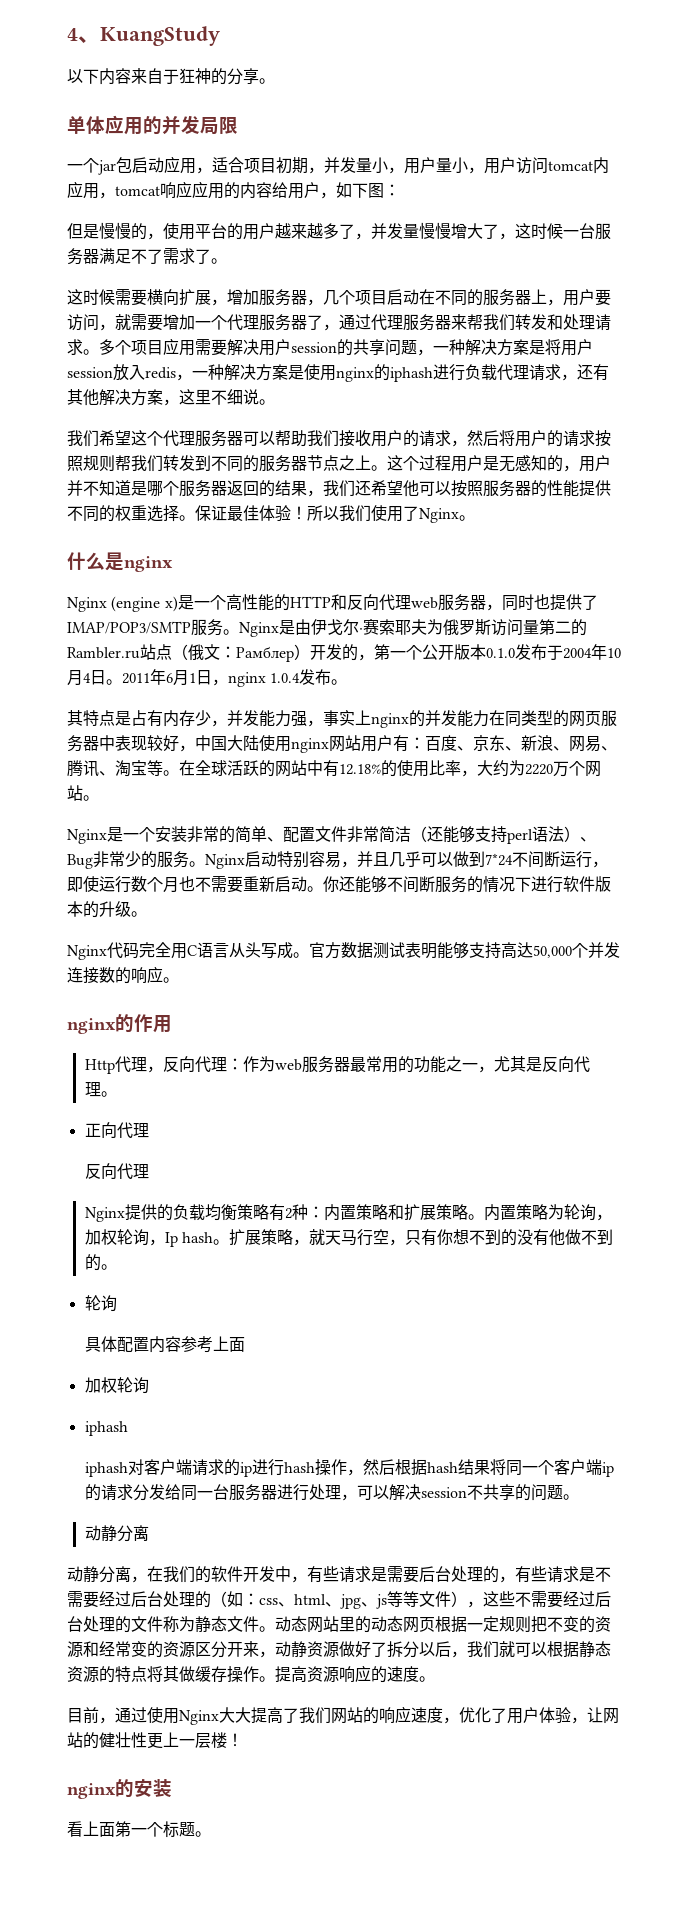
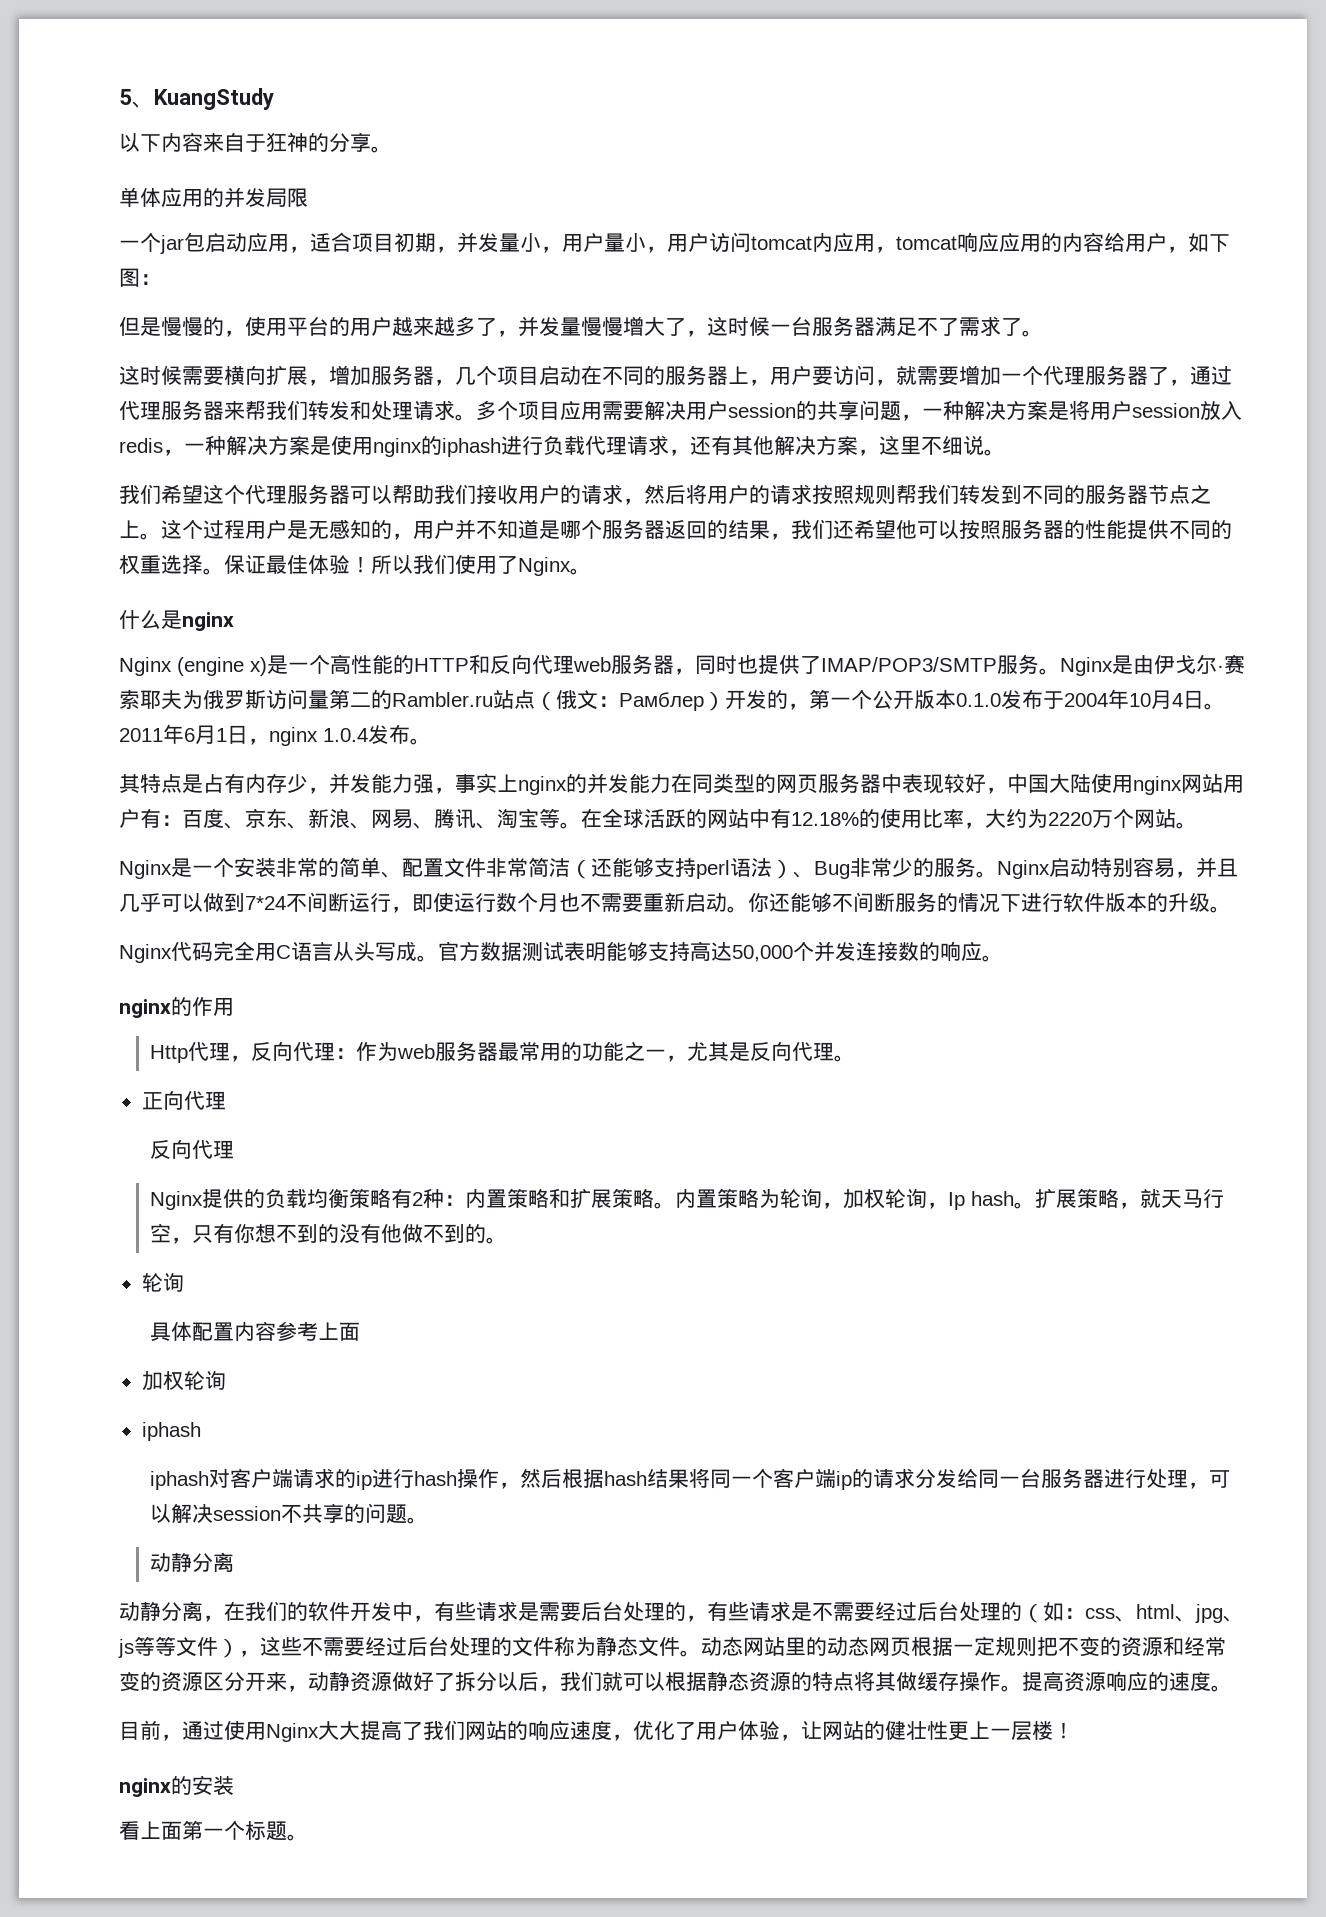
- 4、KuangStudy
+ 5、KuangStudy

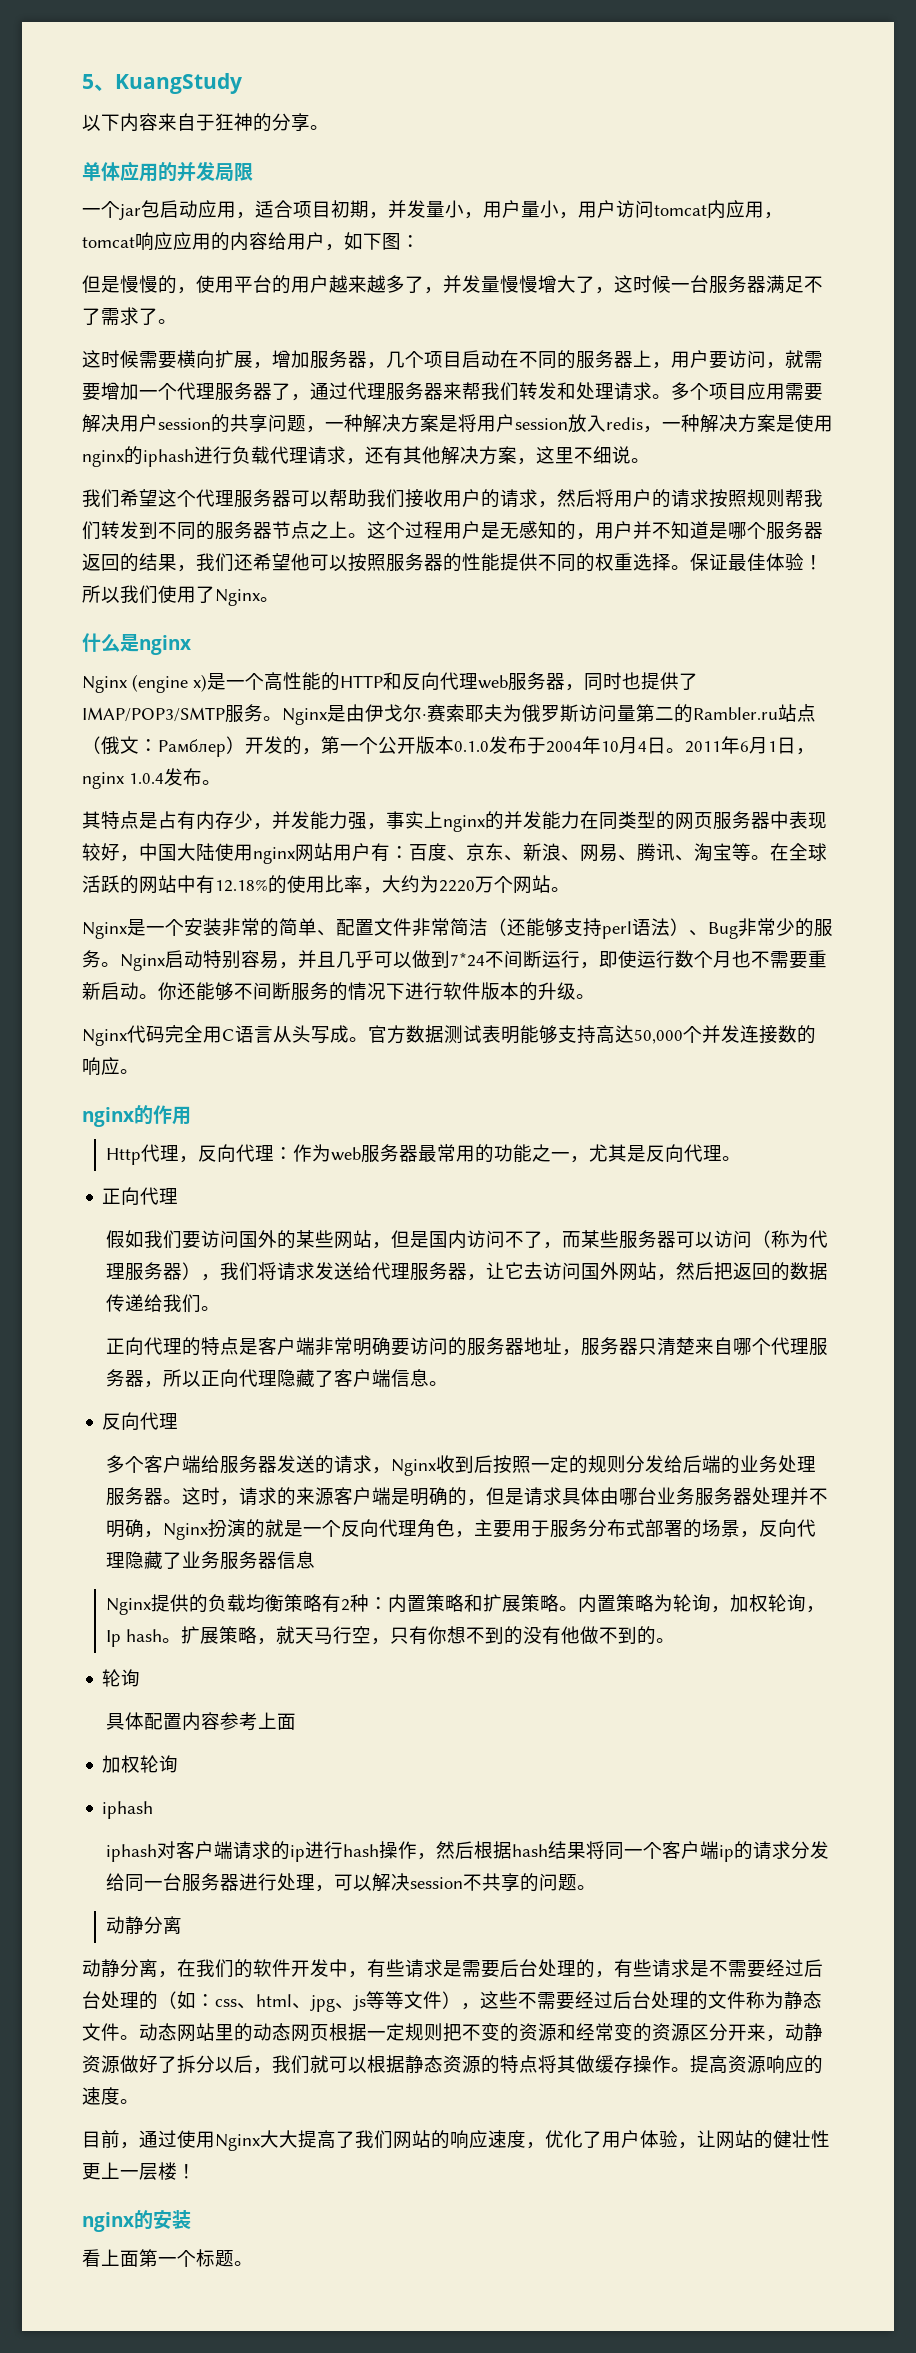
  Http代理，反向代理：作为web服务器最常用的功能之一，尤其是反向代理。
  正向代理
+ 假如我们要访问国外的某些网站，但是国内访问不了，而某些服务器可以访问（称为代理服务器），我们将请求发送给代理服务器，让它去访问国外网站，然后把返回的数据传递给我们。
+ 正向代理的特点是客户端非常明确要访问的服务器地址，服务器只清楚来自哪个代理服务器，所以正向代理隐藏了客户端信息。
  反向代理
+ 多个客户端给服务器发送的请求，Nginx收到后按照一定的规则分发给后端的业务处理服务器。这时，请求的来源客户端是明确的，但是请求具体由哪台业务服务器处理并不明确，Nginx扮演的就是一个反向代理角色，主要用于服务分布式部署的场景，反向代理隐藏了业务服务器信息

